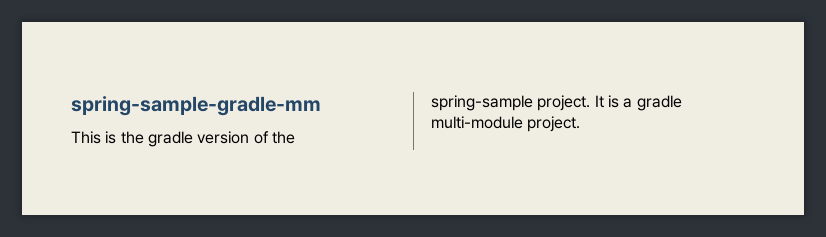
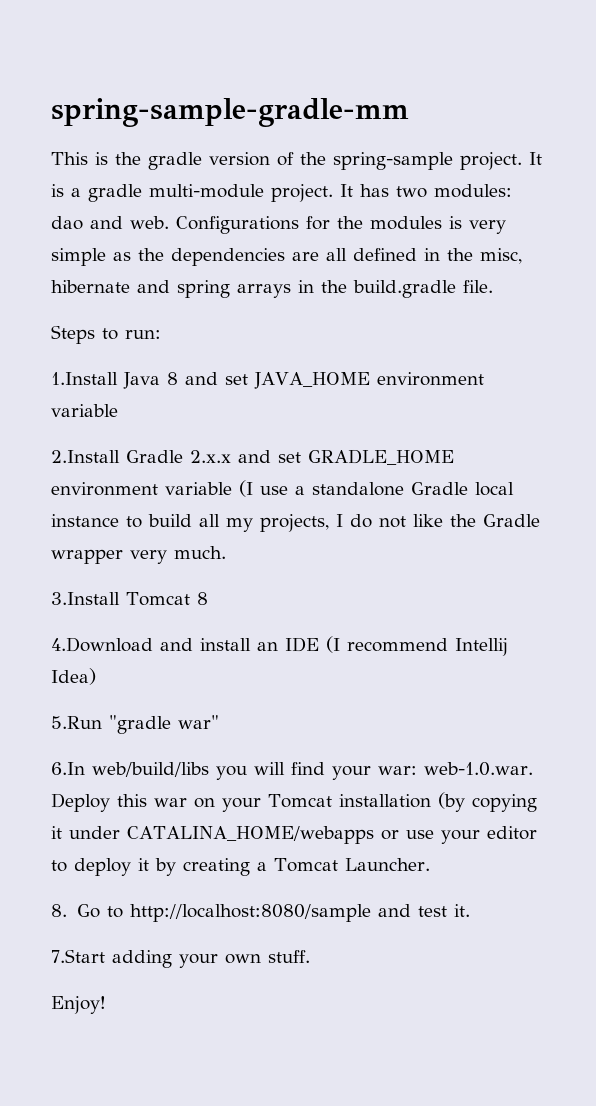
+ It has two modules: dao and web. Configurations for the modules is very simple as the dependencies are all defined in the misc, hibernate and spring arrays in the build.gradle file.
+ Steps to run:
+ 1.Install Java 8 and set JAVA_HOME environment variable
+ 2.Install Gradle 2.x.x and set GRADLE_HOME environment variable (I use a standalone Gradle local instance to build all my projects, I do not like the Gradle wrapper very much.
+ 3.Install Tomcat 8
+ 4.Download and install an IDE (I recommend Intellij Idea)
+ 5.Run "gradle war"
+ 6.In web/build/libs you will find your war: web-1.0.war. Deploy this war on your Tomcat installation (by copying it under CATALINA_HOME/webapps or use your editor to deploy it by creating a Tomcat Launcher.
+ 8. Go to http://localhost:8080/sample and test it.
+ 7.Start adding your own stuff.
+ Enjoy!

